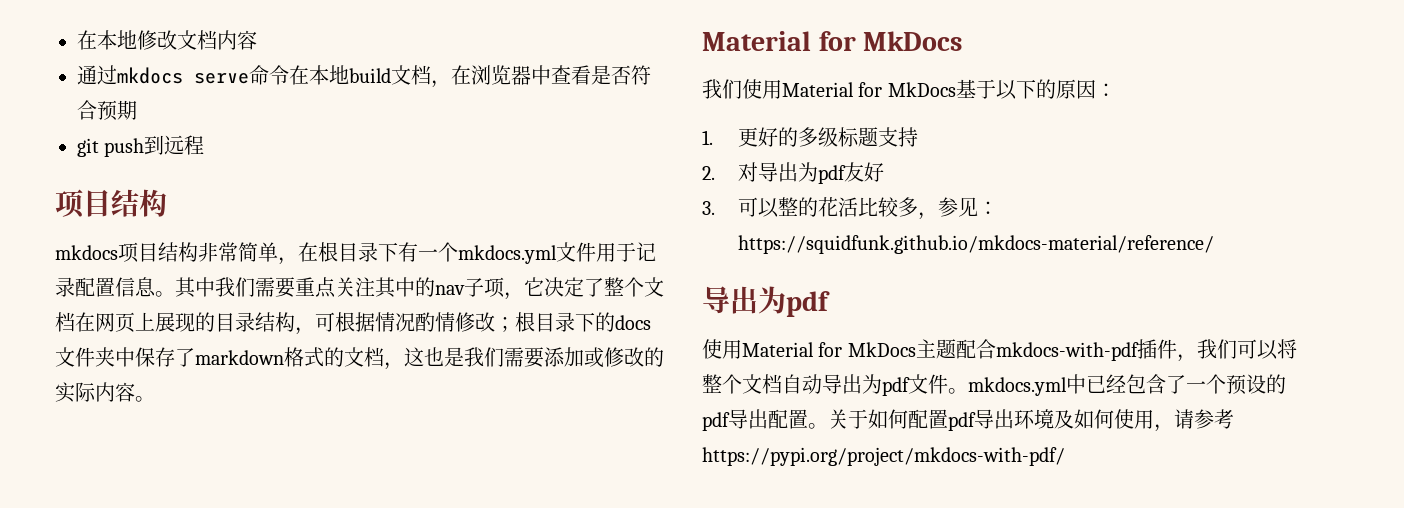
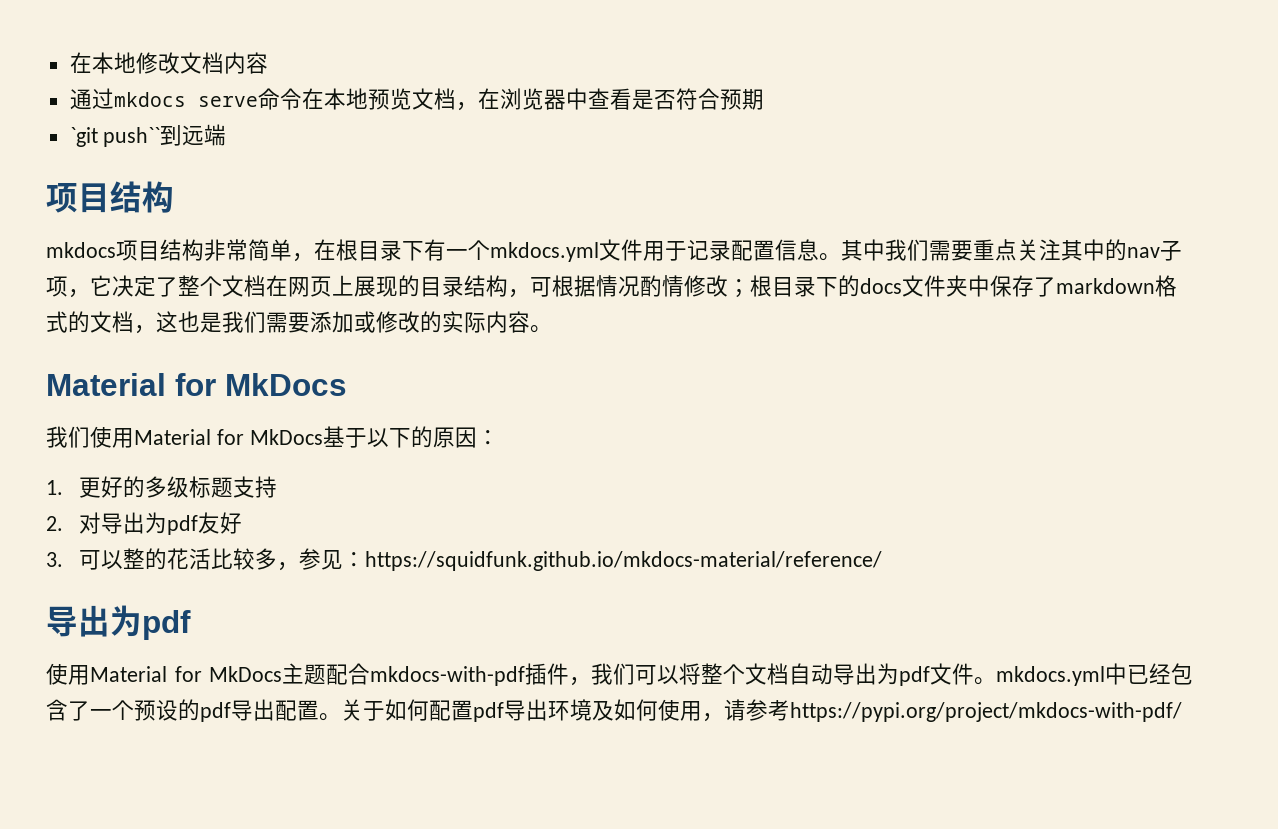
- 通过mkdocs serve命令在本地build文档，在浏览器中查看是否符合预期
+ 通过mkdocs serve命令在本地预览文档，在浏览器中查看是否符合预期
- git push到远程
+ `git push``到远端

